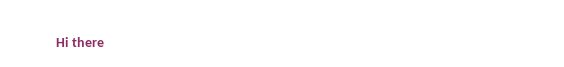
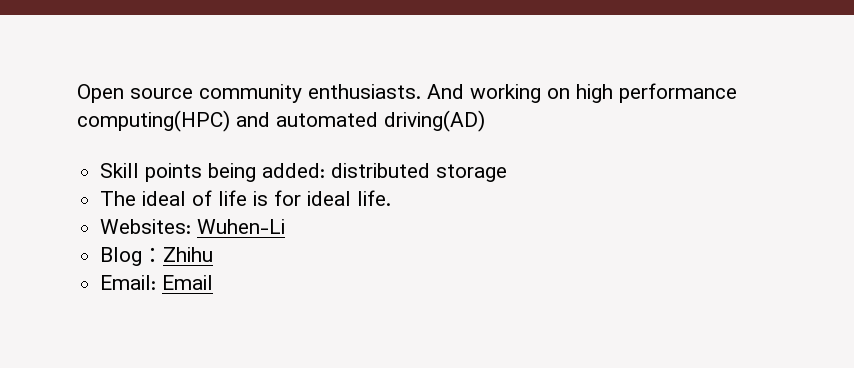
- Hi there
+ Open source community enthusiasts. And working on high performance computing(HPC) and automated driving(AD)
+ Skill points being added: distributed storage
+ The ideal of life is for ideal life.
+ Websites: Wuhen-Li
+ Blog：Zhihu
+ Email: Email

